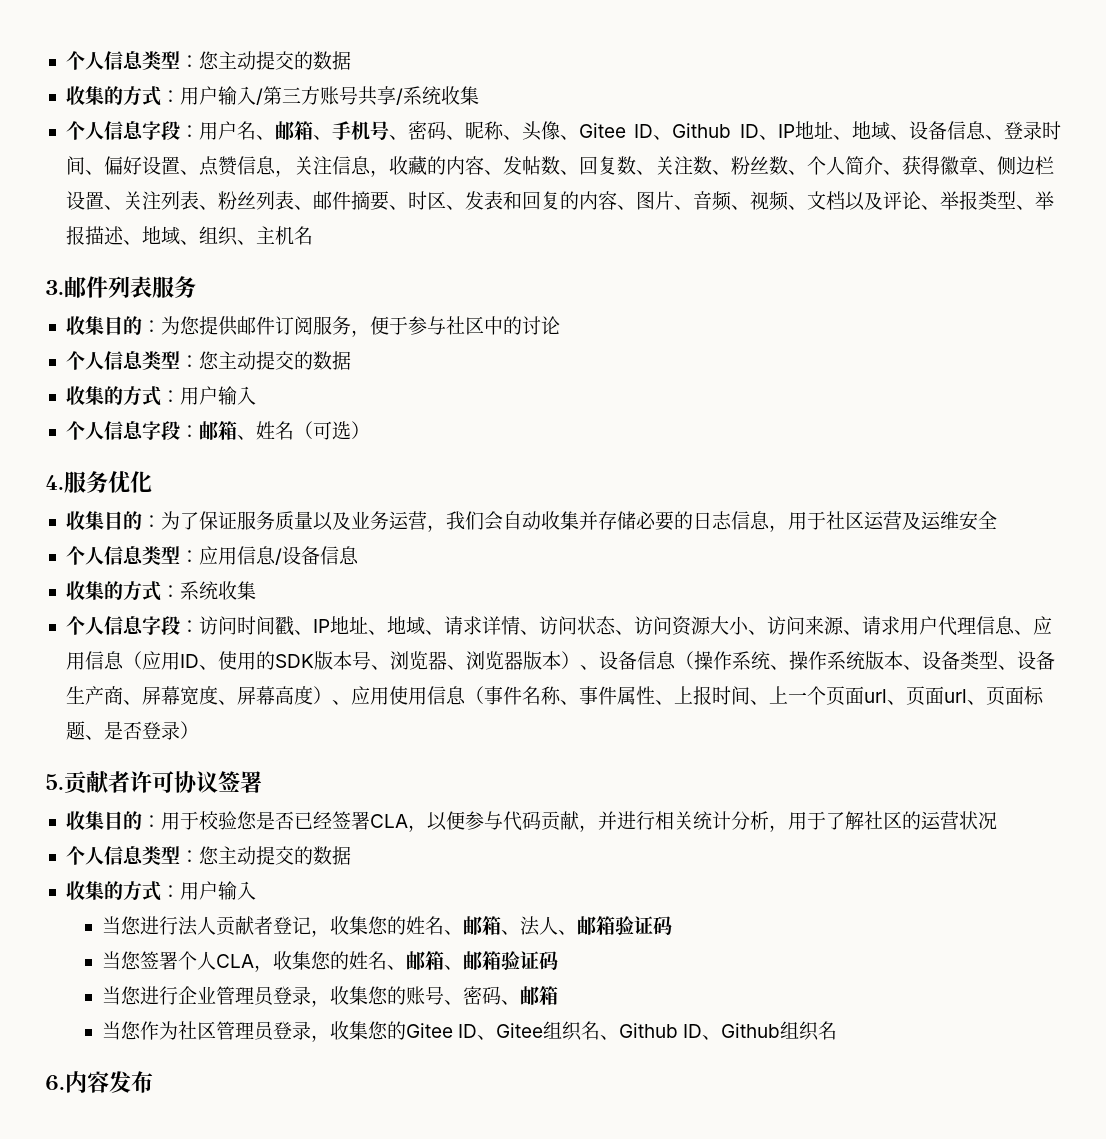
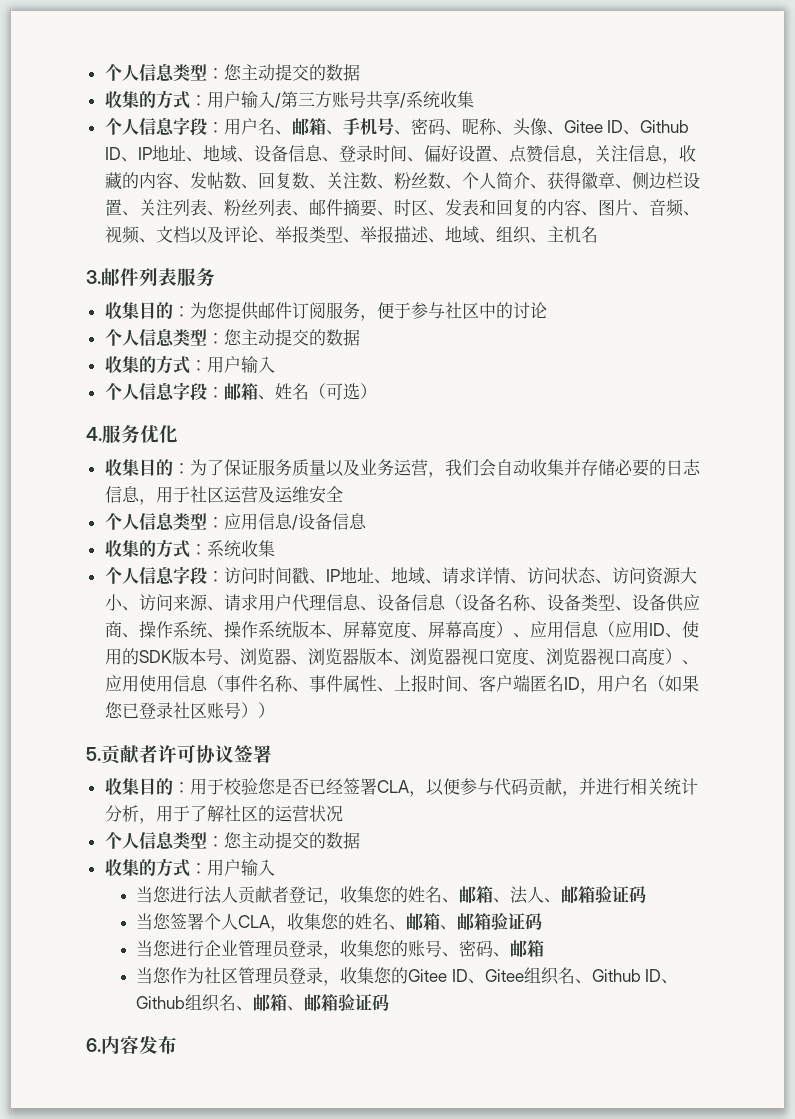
- 个人信息字段：访问时间戳、IP地址、地域、请求详情、访问状态、访问资源大小、访问来源、请求用户代理信息、应用信息（应用ID、使用的SDK版本号、浏览器、浏览器版本）、设备信息（操作系统、操作系统版本、设备类型、设备生产商、屏幕宽度、屏幕高度）、应用使用信息（事件名称、事件属性、上报时间、上一个页面url、页面url、页面标题、是否登录）
+ 个人信息字段：访问时间戳、IP地址、地域、请求详情、访问状态、访问资源大小、访问来源、请求用户代理信息、设备信息（设备名称、设备类型、设备供应商、操作系统、操作系统版本、屏幕宽度、屏幕高度）、应用信息（应用ID、使用的SDK版本号、浏览器、浏览器版本、浏览器视口宽度、浏览器视口高度）、应用使用信息（事件名称、事件属性、上报时间、客户端匿名ID，用户名（如果您已登录社区账号））
- 当您作为社区管理员登录，收集您的Gitee ID、Gitee组织名、Github ID、Github组织名
+ 当您作为社区管理员登录，收集您的Gitee ID、Gitee组织名、Github ID、Github组织名、邮箱、邮箱验证码

